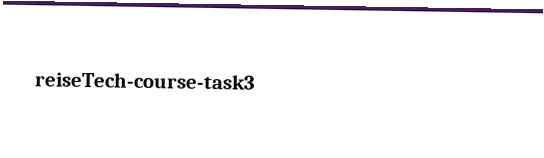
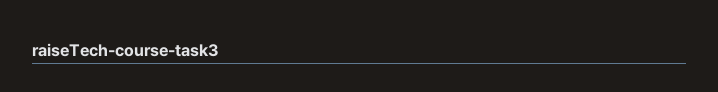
- reiseTech-course-task3
+ raiseTech-course-task3

